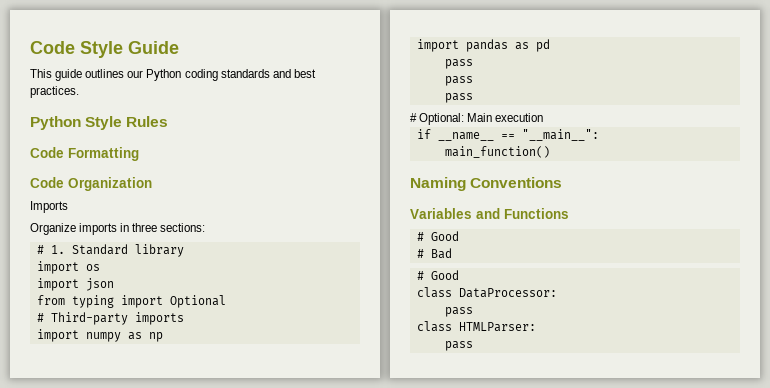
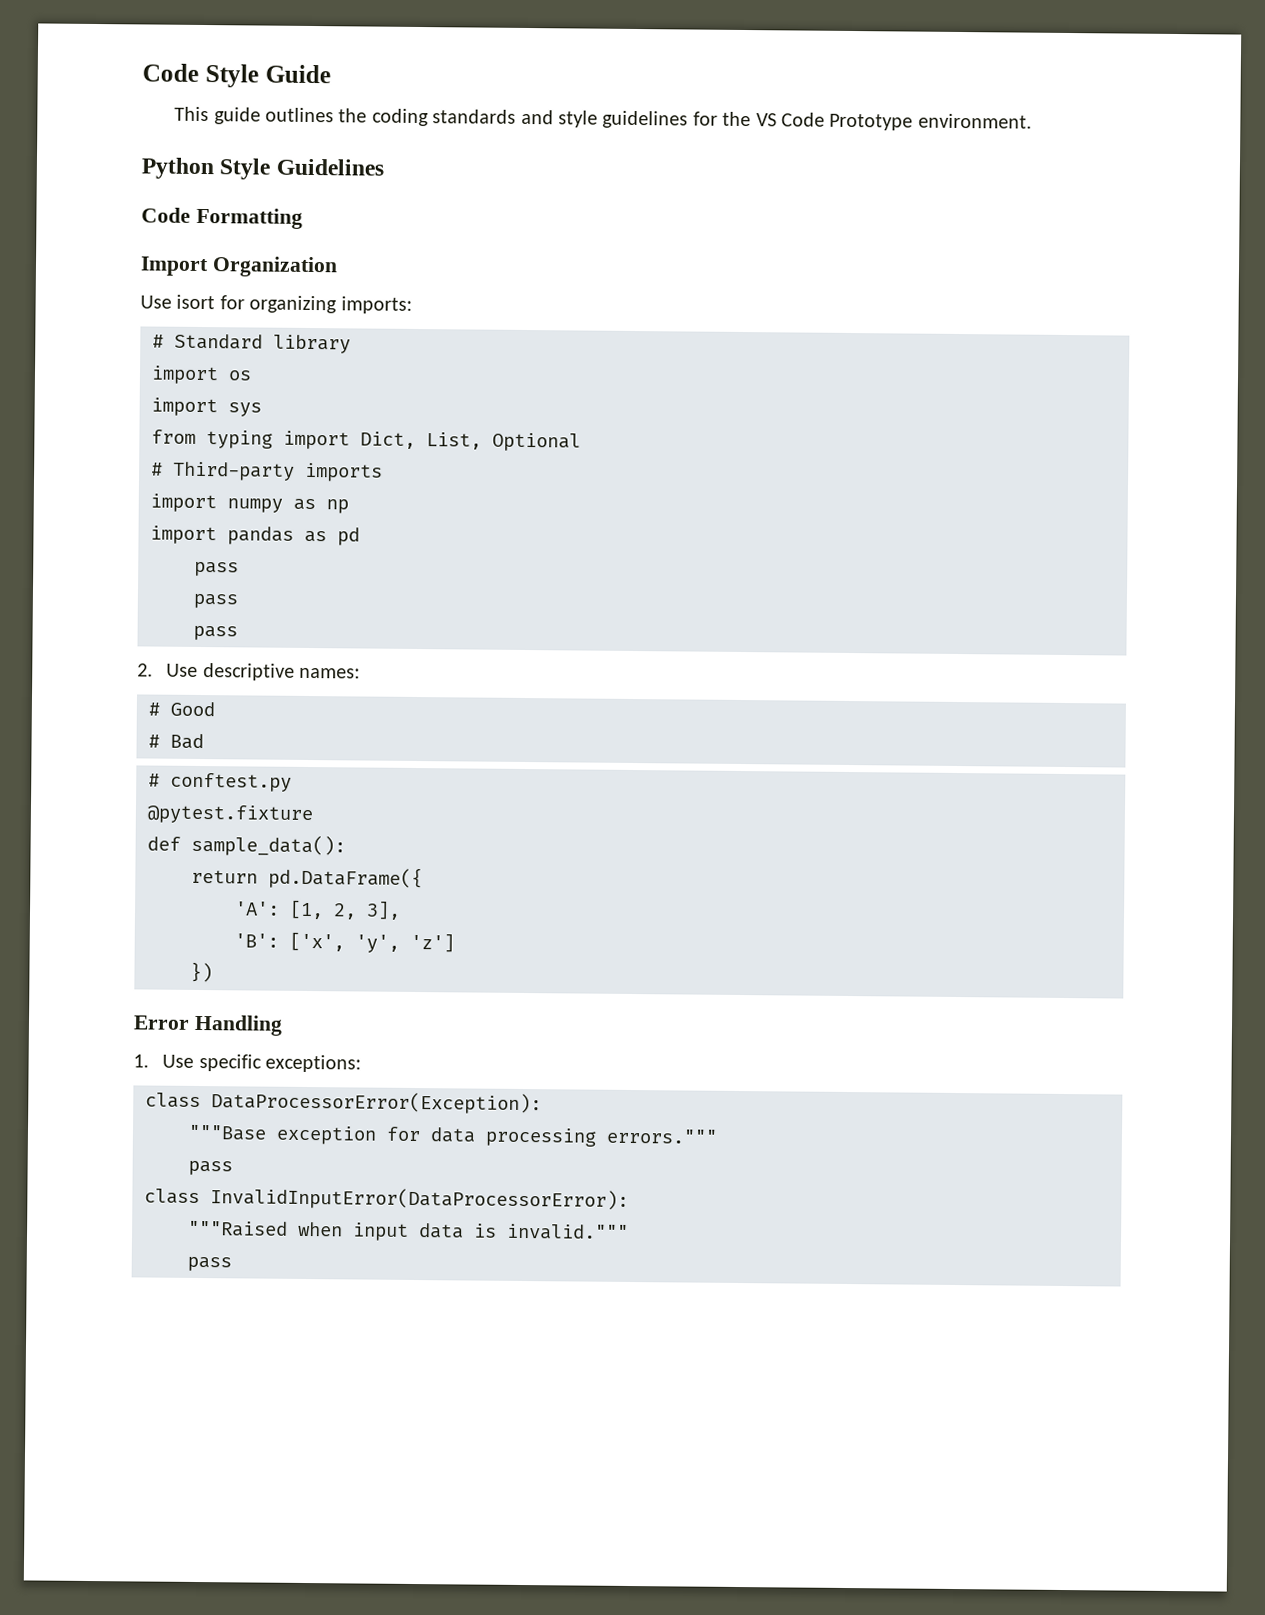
- This guide outlines our Python coding standards and best practices.
+ This guide outlines the coding standards and style guidelines for the VS Code Prototype environment.
- Python Style Rules
+ Python Style Guidelines
- Code Organization
+ Import Organization
- Imports
- Organize imports in three sections:
- # 1. Standard library
+ Use isort for organizing imports:
+ # Standard library
- import json
+ import sys
- from typing import Optional
+ from typing import Dict, List, Optional
- # Optional: Main execution
- if __name__ == "__main__":
- main_function()
- Naming Conventions
- Variables and Functions
+ 2. Use descriptive names:
  # Bad
- # Good
- class DataProcessor:
+ # conftest.py
+ @pytest.fixture
+ def sample_data():
+ return pd.DataFrame({
+ 'A': [1, 2, 3],
+ 'B': ['x', 'y', 'z']
+ })
+ Error Handling
+ 1. Use specific exceptions:
+ class DataProcessorError(Exception):
+ """Base exception for data processing errors."""
  pass
- class HTMLParser:
+ class InvalidInputError(DataProcessorError):
+ """Raised when input data is invalid."""

